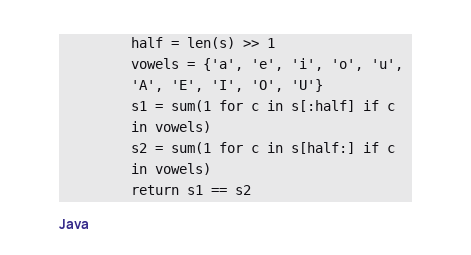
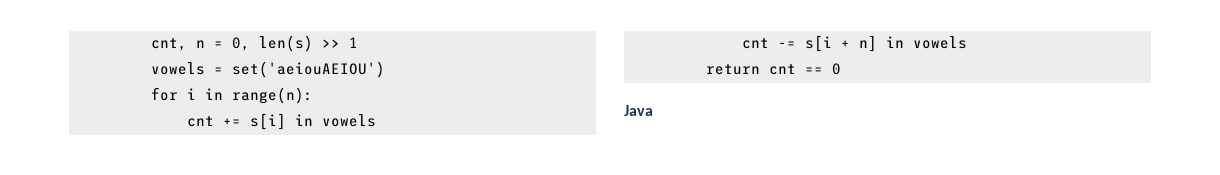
- half = len(s) >> 1
+ cnt, n = 0, len(s) >> 1
- vowels = {'a', 'e', 'i', 'o', 'u', 'A', 'E', 'I', 'O', 'U'}
- s1 = sum(1 for c in s[:half] if c in vowels)
- s2 = sum(1 for c in s[half:] if c in vowels)
- return s1 == s2
+ vowels = set('aeiouAEIOU')
+ for i in range(n):
+ cnt += s[i] in vowels
+ cnt -= s[i + n] in vowels
+ return cnt == 0

